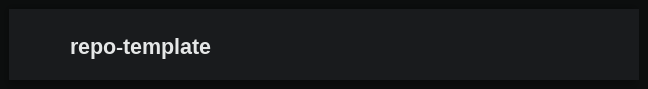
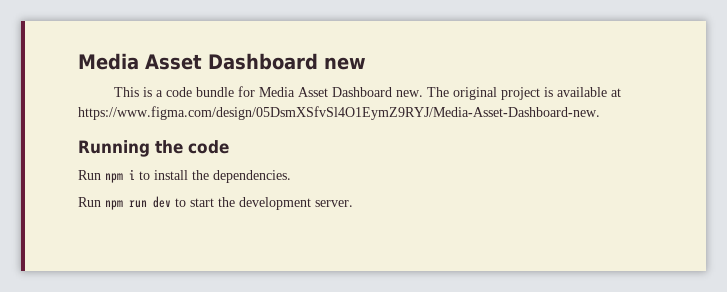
- repo-template
+ Media Asset Dashboard new
+ This is a code bundle for Media Asset Dashboard new. The original project is available at https://www.figma.com/design/05DsmXSfvSl4O1EymZ9RYJ/Media-Asset-Dashboard-new.
+ Running the code
+ Run npm i to install the dependencies.
+ Run npm run dev to start the development server.

